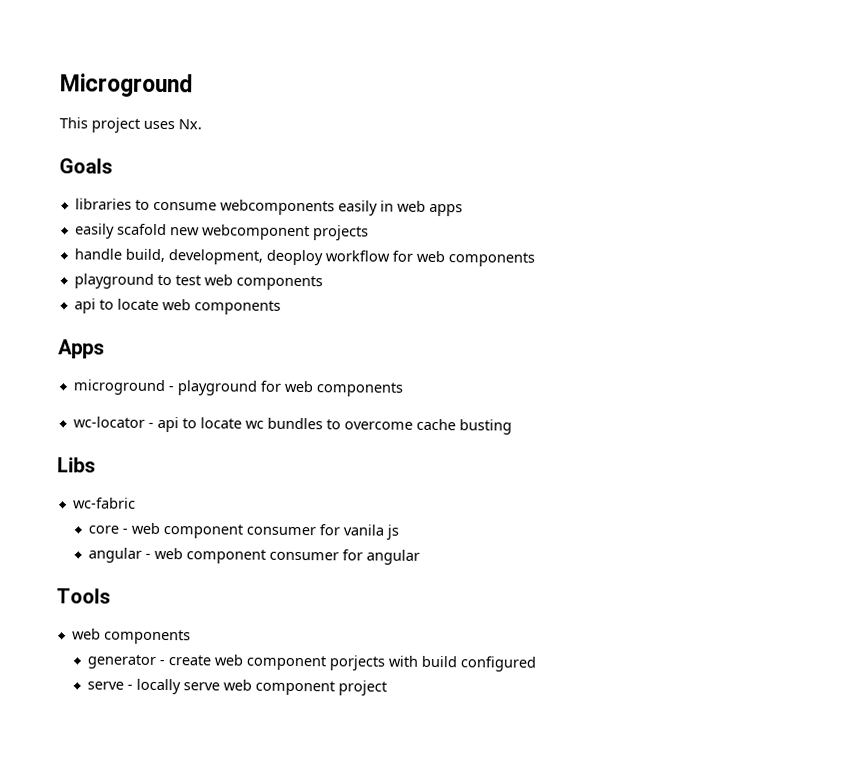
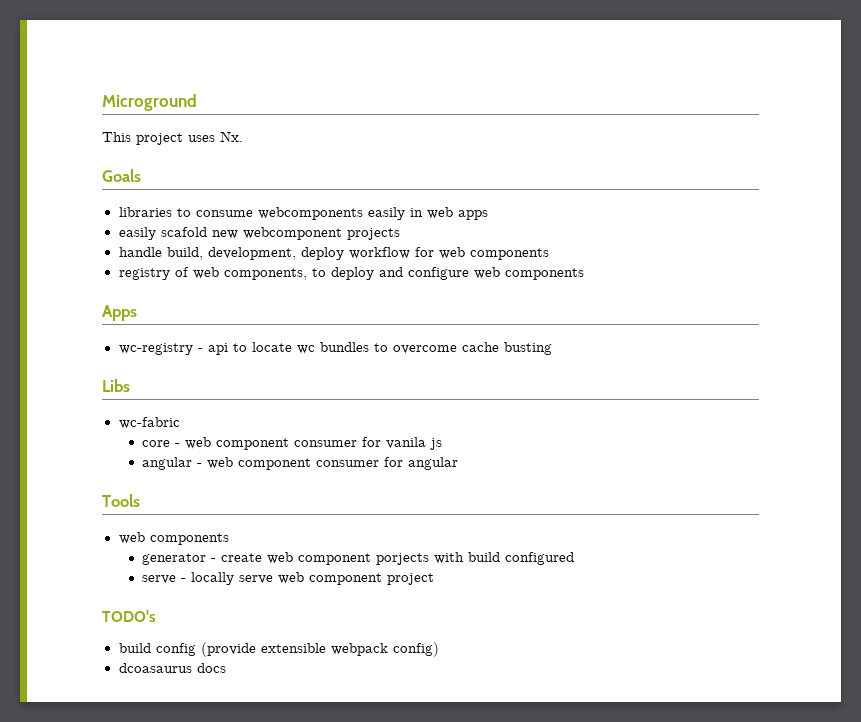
- handle build, development, deoploy workflow for web components
+ handle build, development, deploy workflow for web components
- playground to test web components
- api to locate web components
+ registry of web components, to deploy and configure web components
  Apps
- microground - playground for web components
- wc-locator - api to locate wc bundles to overcome cache busting
+ wc-registry - api to locate wc bundles to overcome cache busting
+ TODO's
+ build config (provide extensible webpack config)
+ dcoasaurus docs

